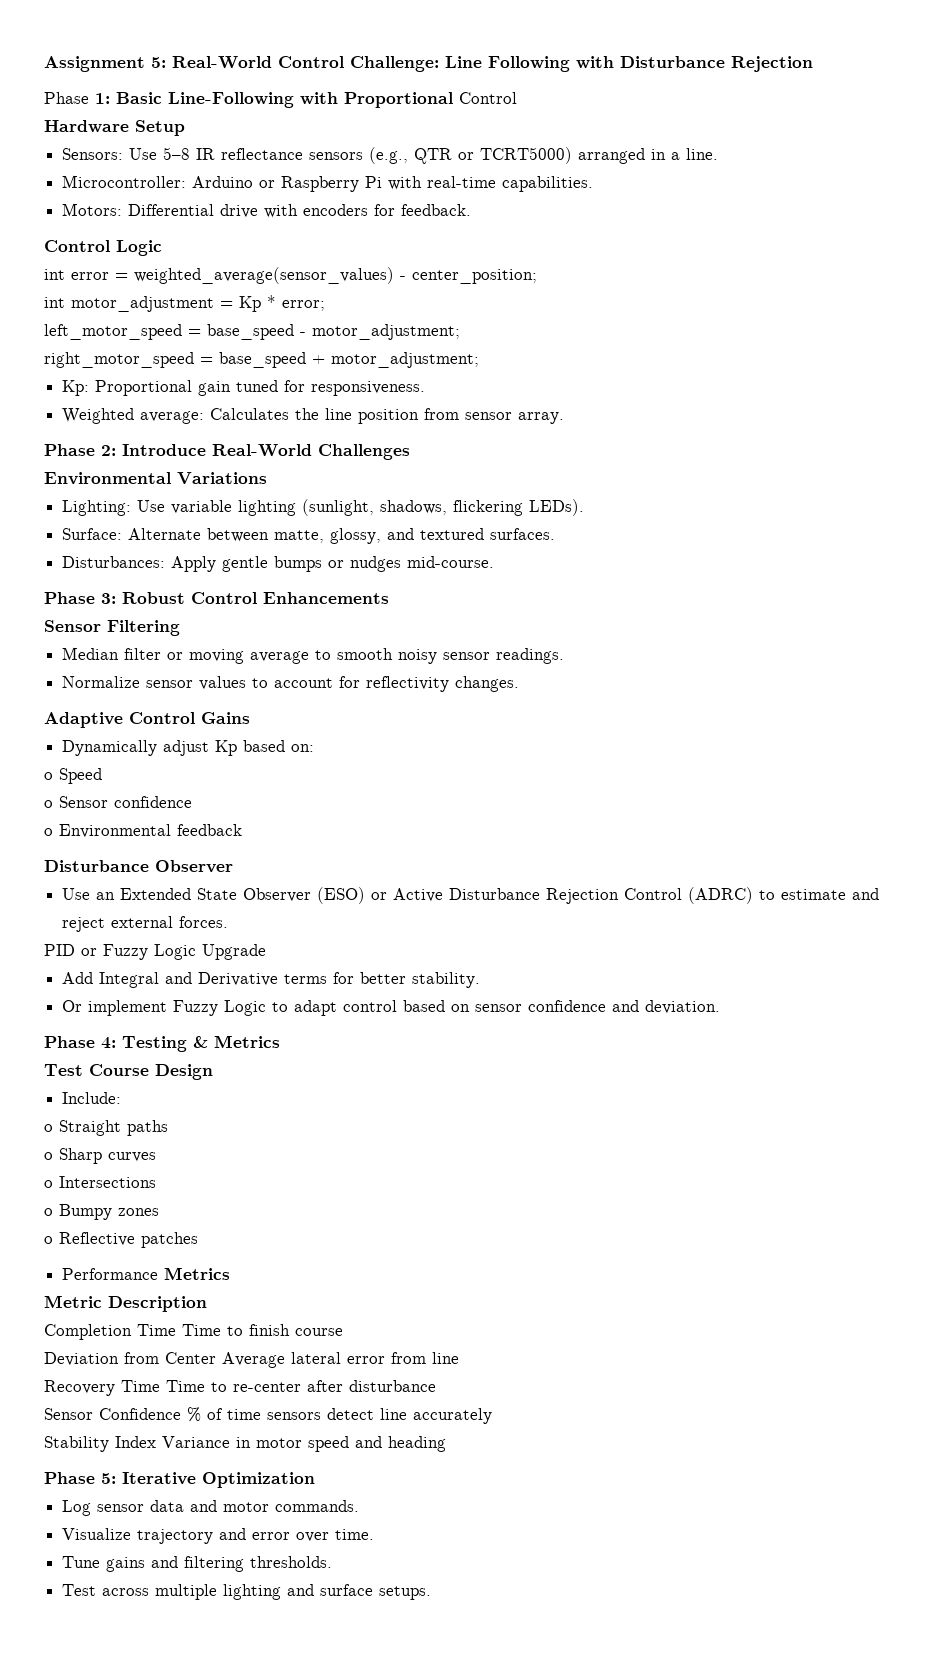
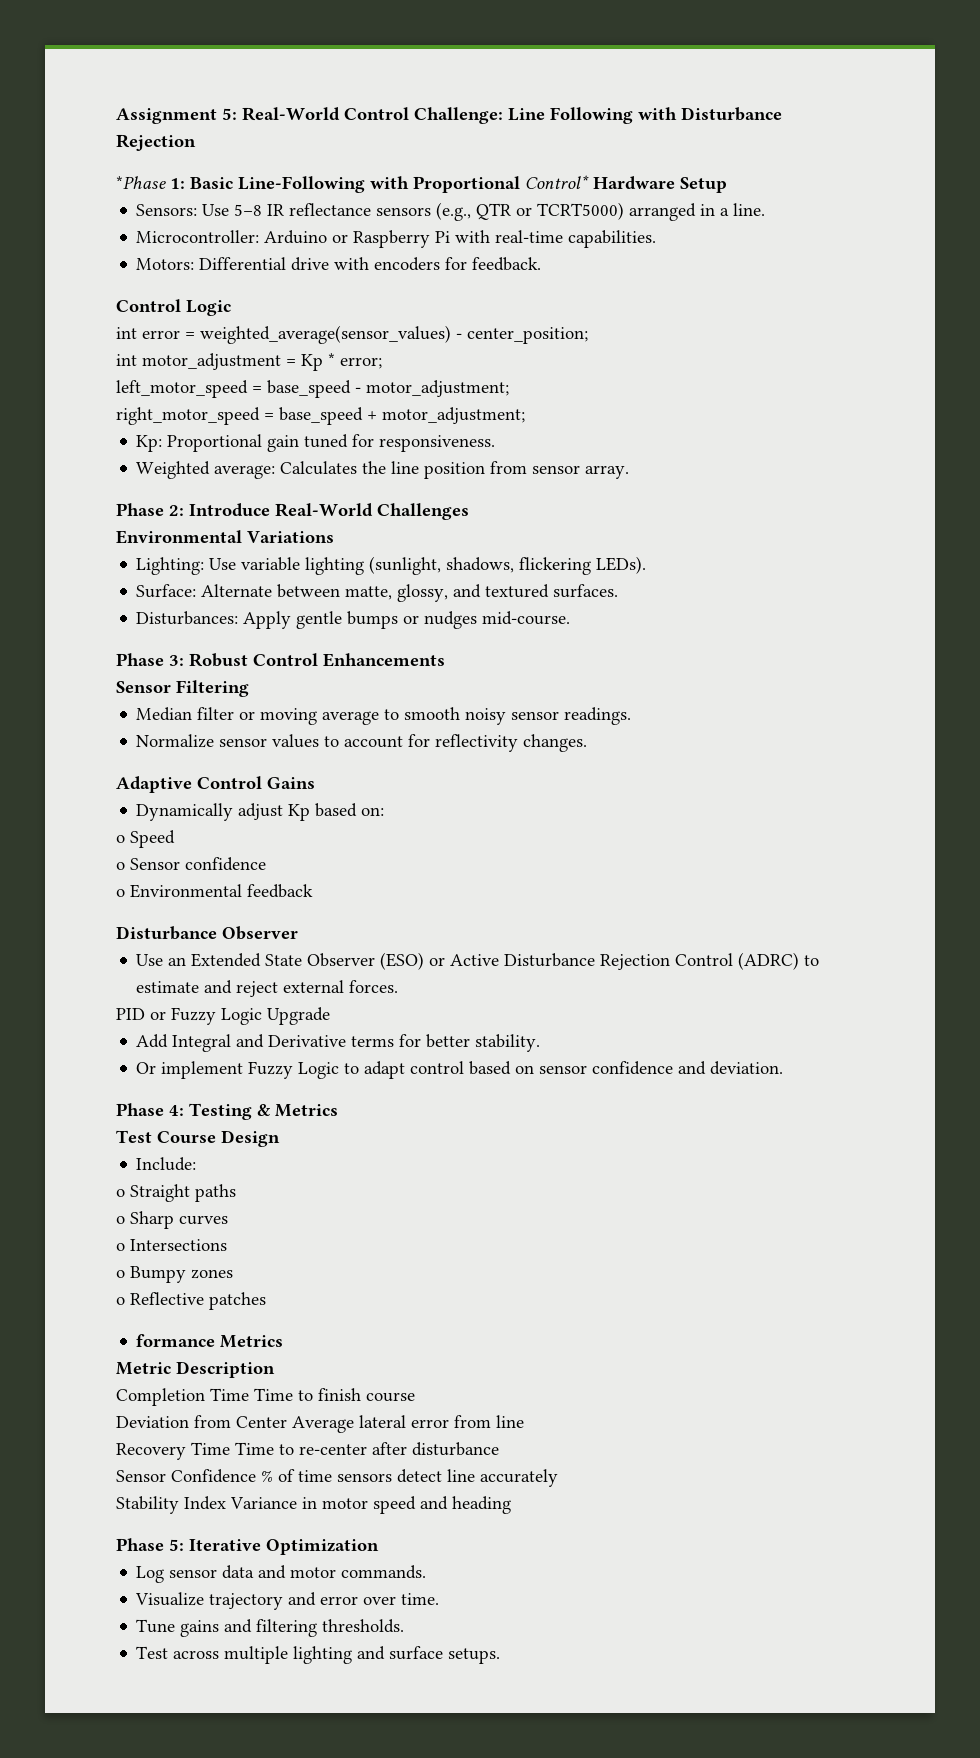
- Phase 1: Basic Line-Following with Proportional Control
- Hardware Setup
+ *Phase 1: Basic Line-Following with Proportional Control* Hardware Setup
- Performance Metrics
+ formance Metrics

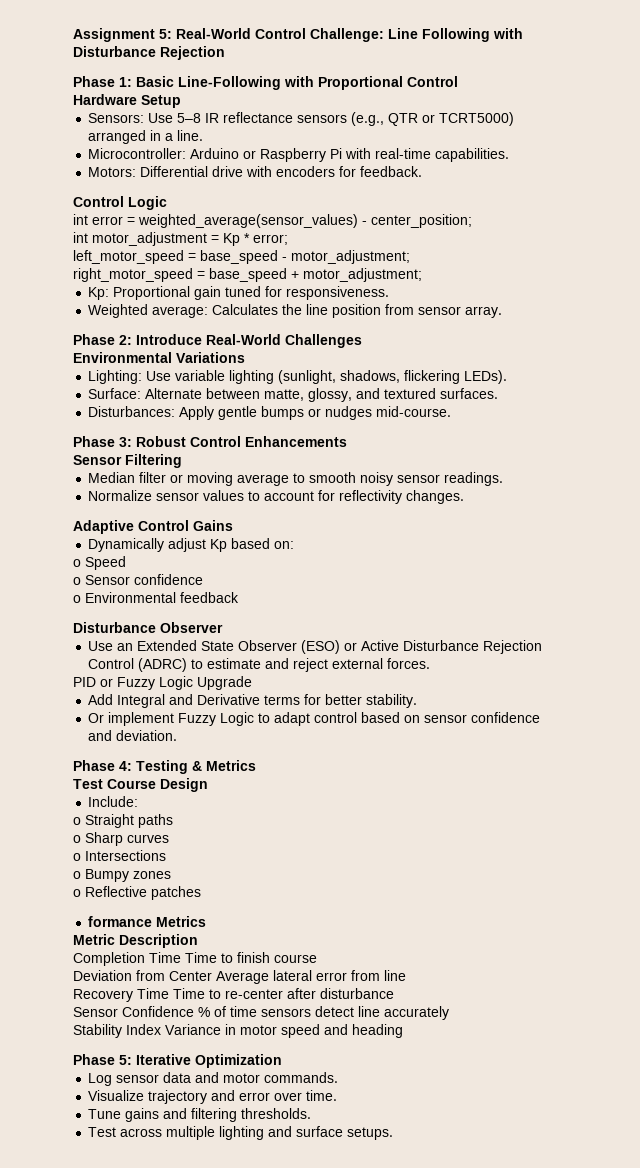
- *Phase 1: Basic Line-Following with Proportional Control* Hardware Setup
+ Phase 1: Basic Line-Following with Proportional Control
+ Hardware Setup

